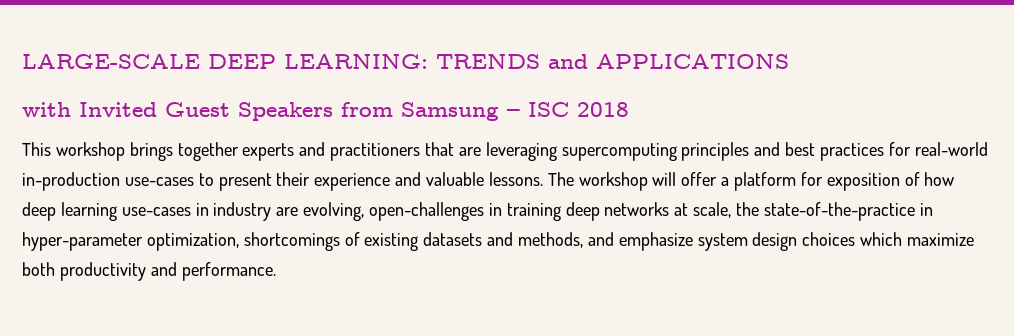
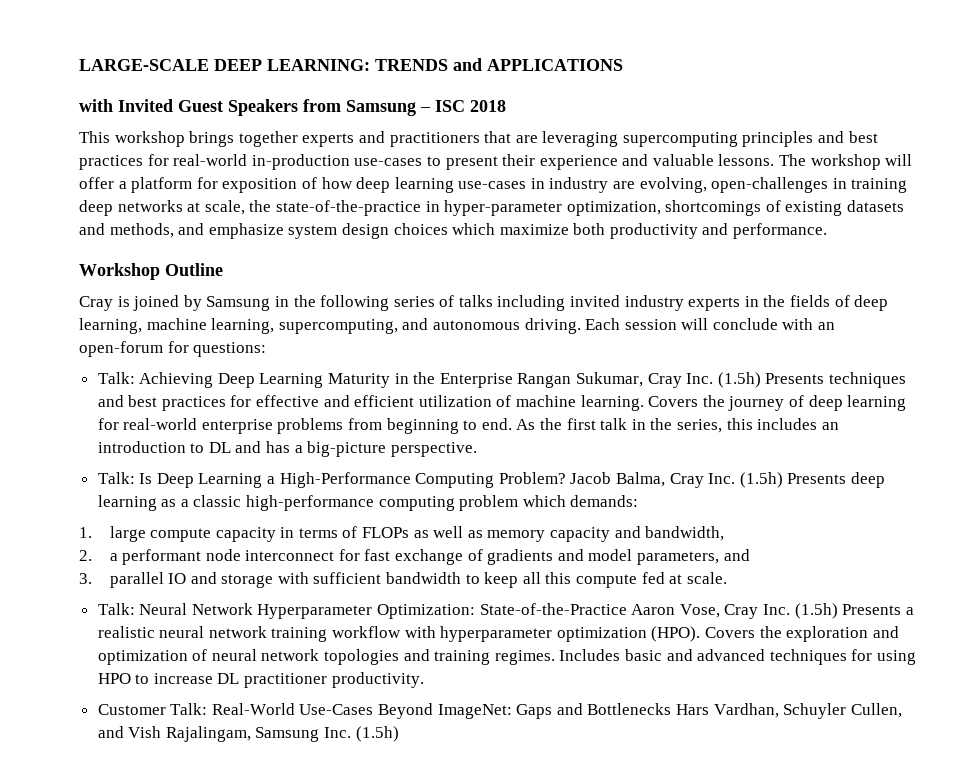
+ Workshop Outline
+ Cray is joined by Samsung in the following series of talks including invited industry experts in the fields of deep learning, machine learning, supercomputing, and autonomous driving. Each session will conclude with an open-forum for questions:
+ Talk: Achieving Deep Learning Maturity in the Enterprise Rangan Sukumar, Cray Inc. (1.5h) Presents techniques and best practices for effective and efficient utilization of machine learning. Covers the journey of deep learning for real-world enterprise problems from beginning to end. As the first talk in the series, this includes an introduction to DL and has a big-picture perspective.
+ Talk: Is Deep Learning a High-Performance Computing Problem? Jacob Balma, Cray Inc. (1.5h) Presents deep learning as a classic high-performance computing problem which demands:
+ 1. large compute capacity in terms of FLOPs as well as memory capacity and bandwidth,
+ 2. a performant node interconnect for fast exchange of gradients and model parameters, and
+ 3. parallel IO and storage with sufficient bandwidth to keep all this compute fed at scale.
+ Talk: Neural Network Hyperparameter Optimization: State-of-the-Practice Aaron Vose, Cray Inc. (1.5h) Presents a realistic neural network training workflow with hyperparameter optimization (HPO). Covers the exploration and optimization of neural network topologies and training regimes. Includes basic and advanced techniques for using HPO to increase DL practitioner productivity.
+ Customer Talk: Real-World Use-Cases Beyond ImageNet: Gaps and Bottlenecks Hars Vardhan, Schuyler Cullen, and Vish Rajalingam, Samsung Inc. (1.5h)

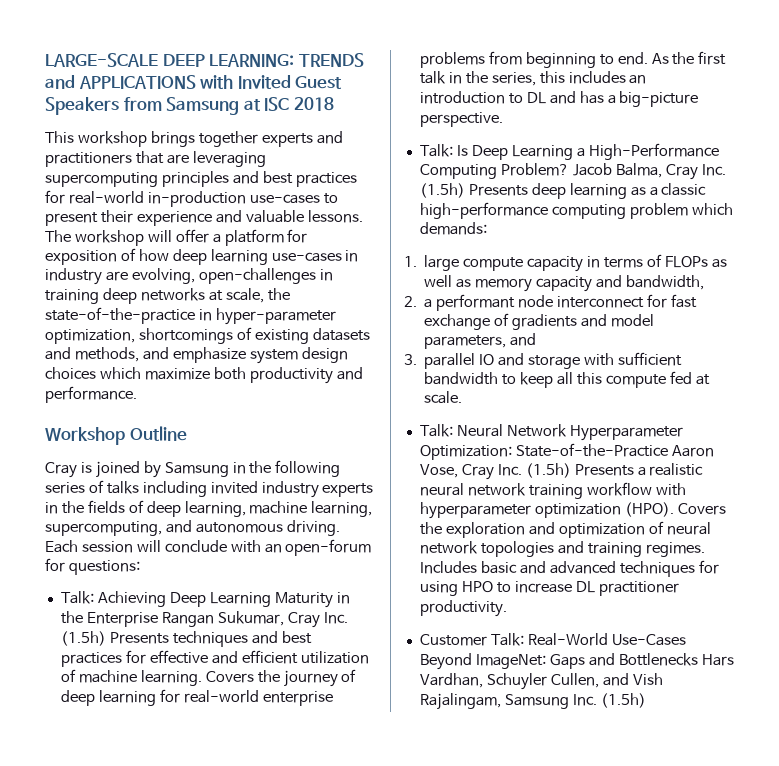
- LARGE-SCALE DEEP LEARNING: TRENDS and APPLICATIONS
- with Invited Guest Speakers from Samsung – ISC 2018
+ LARGE-SCALE DEEP LEARNING: TRENDS and APPLICATIONS with Invited Guest Speakers from Samsung at ISC 2018

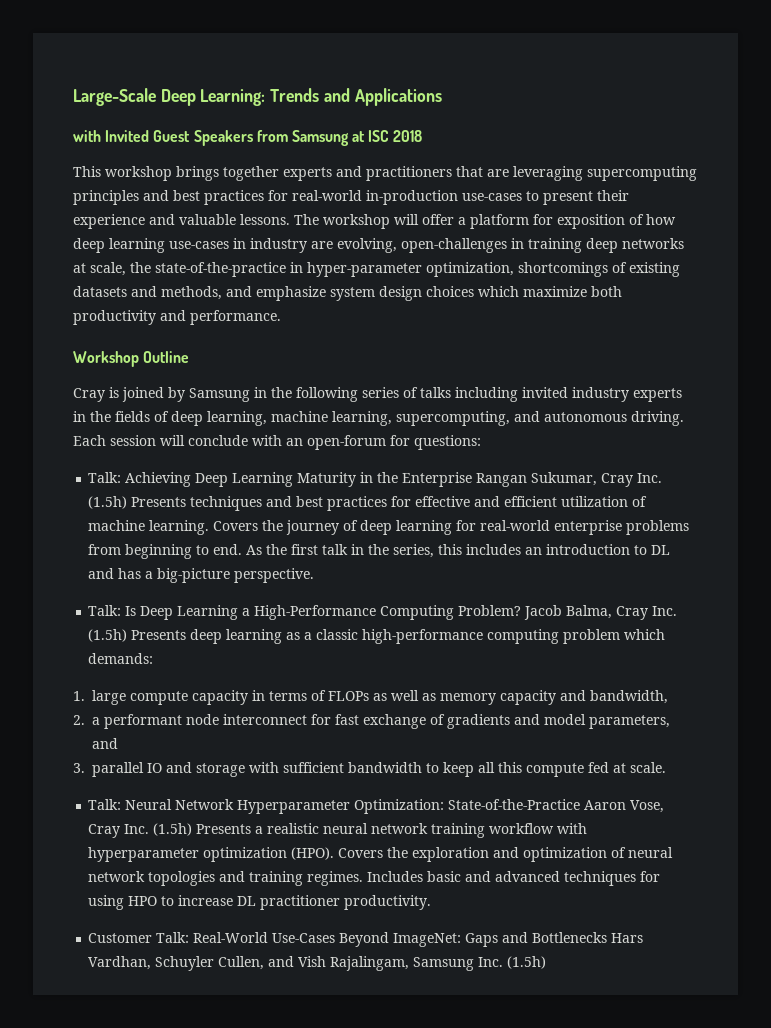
- LARGE-SCALE DEEP LEARNING: TRENDS and APPLICATIONS with Invited Guest Speakers from Samsung at ISC 2018
+ Large-Scale Deep Learning: Trends and Applications
+ with Invited Guest Speakers from Samsung at ISC 2018

